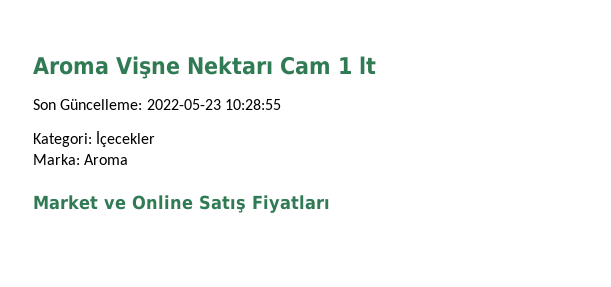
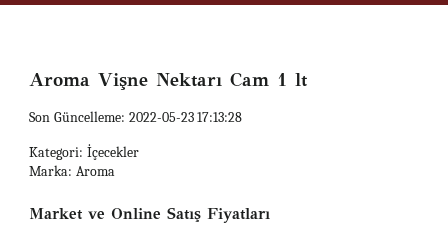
- Son Güncelleme: 2022-05-23 10:28:55
+ Son Güncelleme: 2022-05-23 17:13:28

